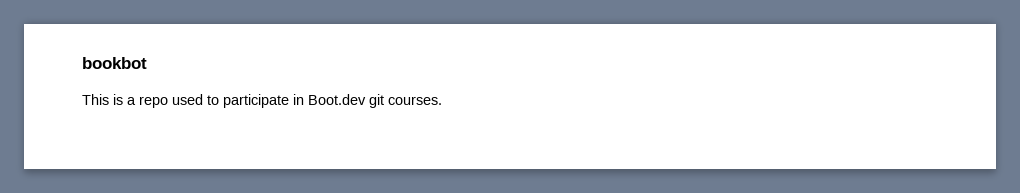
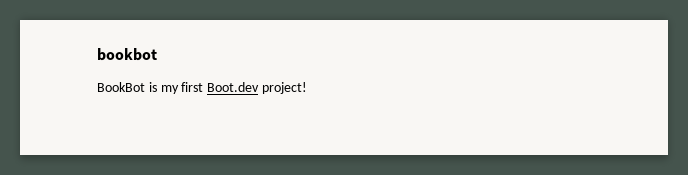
- This is a repo used to participate in Boot.dev git courses.
+ BookBot is my first Boot.dev project!

